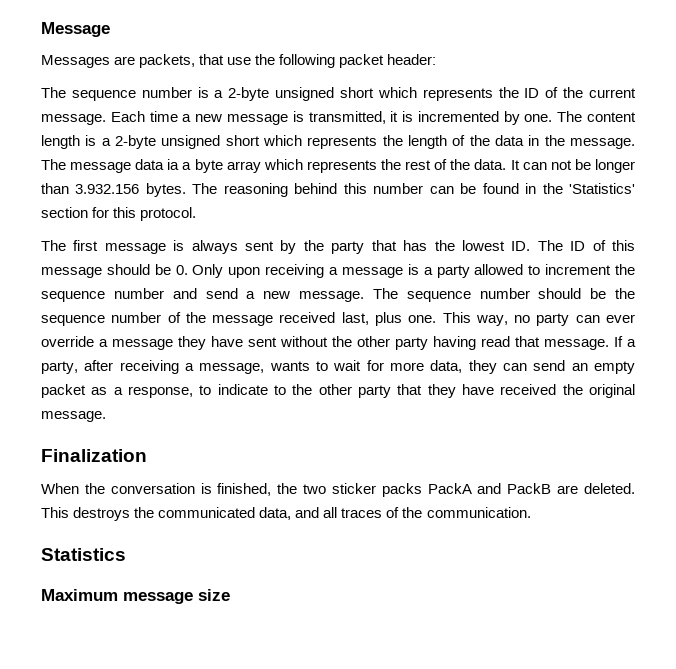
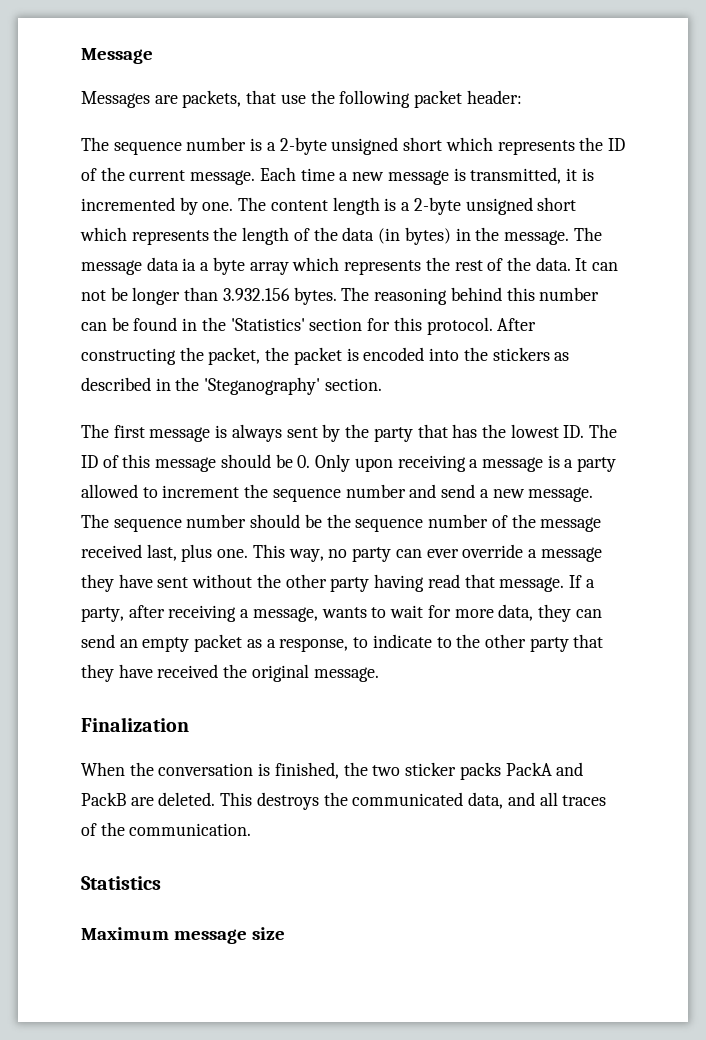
- The content length is a 2-byte unsigned short which represents the length of the data in the message.
+ The content length is a 2-byte unsigned short which represents the length of the data (in bytes) in the message.
+ After constructing the packet, the packet is encoded into the stickers as described in the 'Steganography' section.

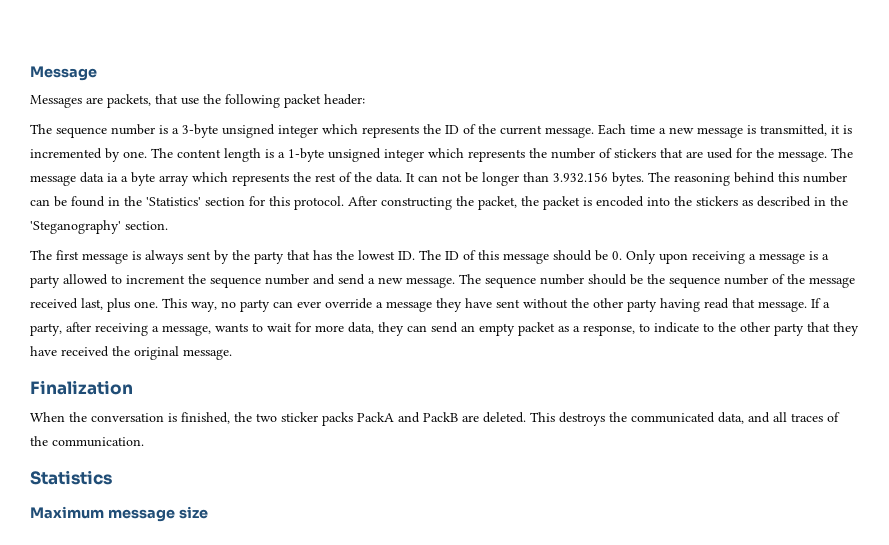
- The sequence number is a 2-byte unsigned short which represents the ID of the current message.
+ The sequence number is a 3-byte unsigned integer which represents the ID of the current message.
- The content length is a 2-byte unsigned short which represents the length of the data (in bytes) in the message.
+ The content length is a 1-byte unsigned integer which represents the number of stickers that are used for the message.

